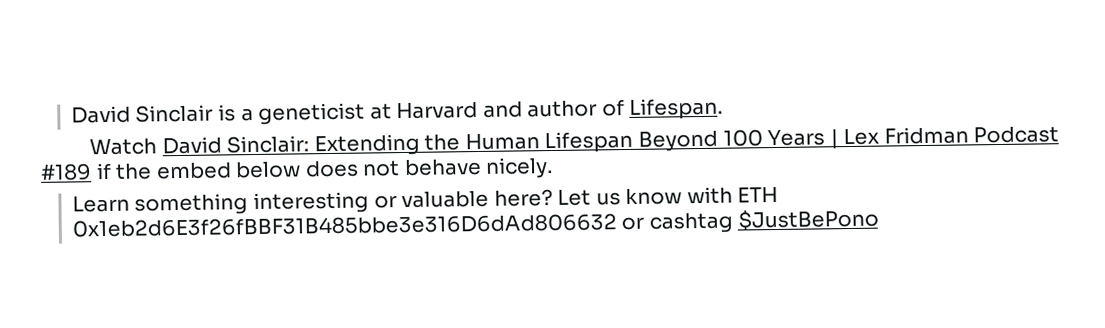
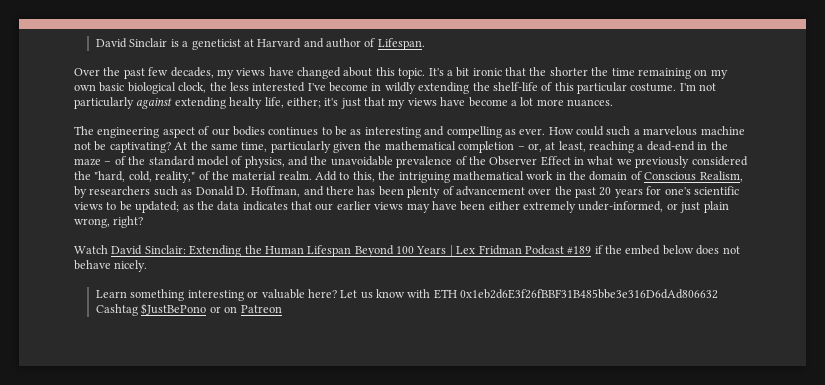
+ Over the past few decades, my views have changed about this topic. It's a bit ironic that the shorter the time remaining on my own basic biological clock, the less interested I've become in wildly extending the shelf-life of this particular costume. I'm not particularly against extending healty life, either; it's just that my views have become a lot more nuances.
+ The engineering aspect of our bodies continues to be as interesting and compelling as ever. How could such a marvelous machine not be captivating? At the same time, particularly given the mathematical completion – or, at least, reaching a dead-end in the maze – of the standard model of physics, and the unavoidable prevalence of the Observer Effect in what we previously considered the "hard, cold, reality," of the material realm. Add to this, the intriguing mathematical work in the domain of Conscious Realism, by researchers such as Donald D. Hoffman, and there has been plenty of advancement over the past 20 years for one's scientific views to be updated; as the data indicates that our earlier views may have been either extremely under-informed, or just plain wrong, right?
- Let us know with ETH 0x1eb2d6E3f26fBBF31B485bbe3e316D6dAd806632 or cashtag $JustBePono
+ Let us know with ETH 0x1eb2d6E3f26fBBF31B485bbe3e316D6dAd806632 Cashtag $JustBePono or on Patreon

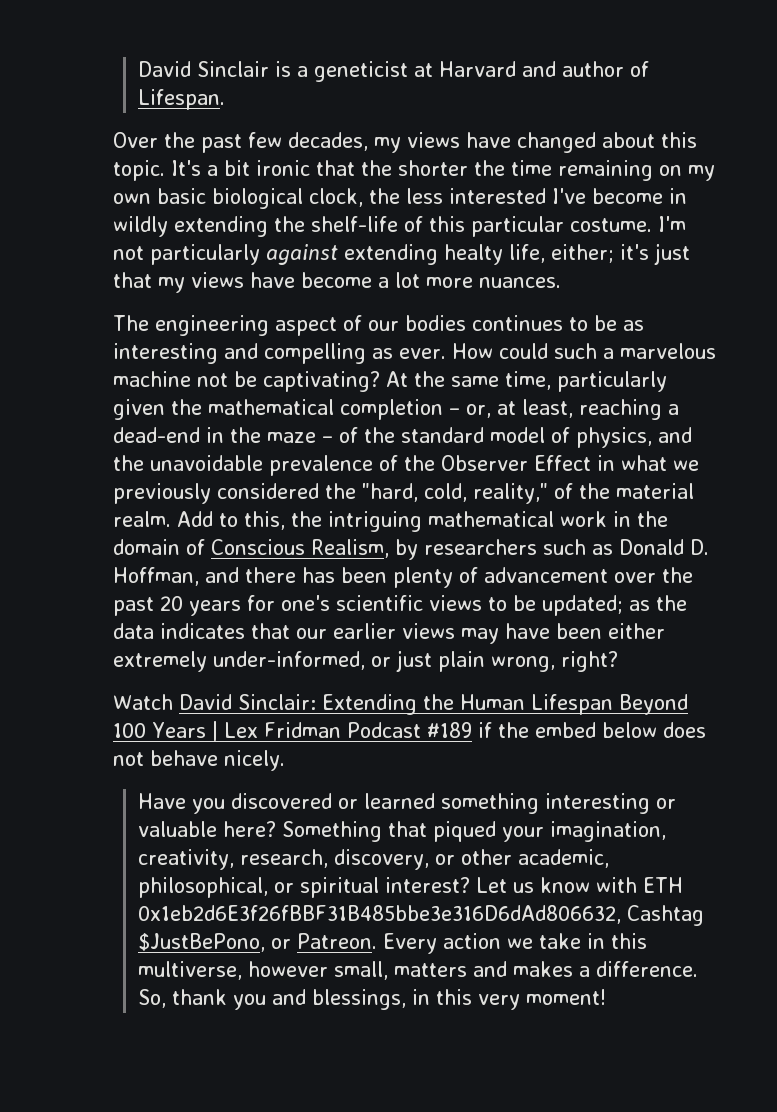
- Learn something interesting or valuable here?
+ Have you discovered or learned something interesting or valuable here?
+ Something that piqued your imagination, creativity, research, discovery, or other academic, philosophical, or spiritual interest?
- Let us know with ETH 0x1eb2d6E3f26fBBF31B485bbe3e316D6dAd806632 Cashtag $JustBePono or on Patreon
+ Let us know with ETH 0x1eb2d6E3f26fBBF31B485bbe3e316D6dAd806632, Cashtag $JustBePono, or Patreon. Every action we take in this multiverse, however small, matters and makes a difference. So, thank you and blessings, in this very moment!

